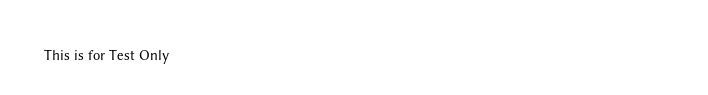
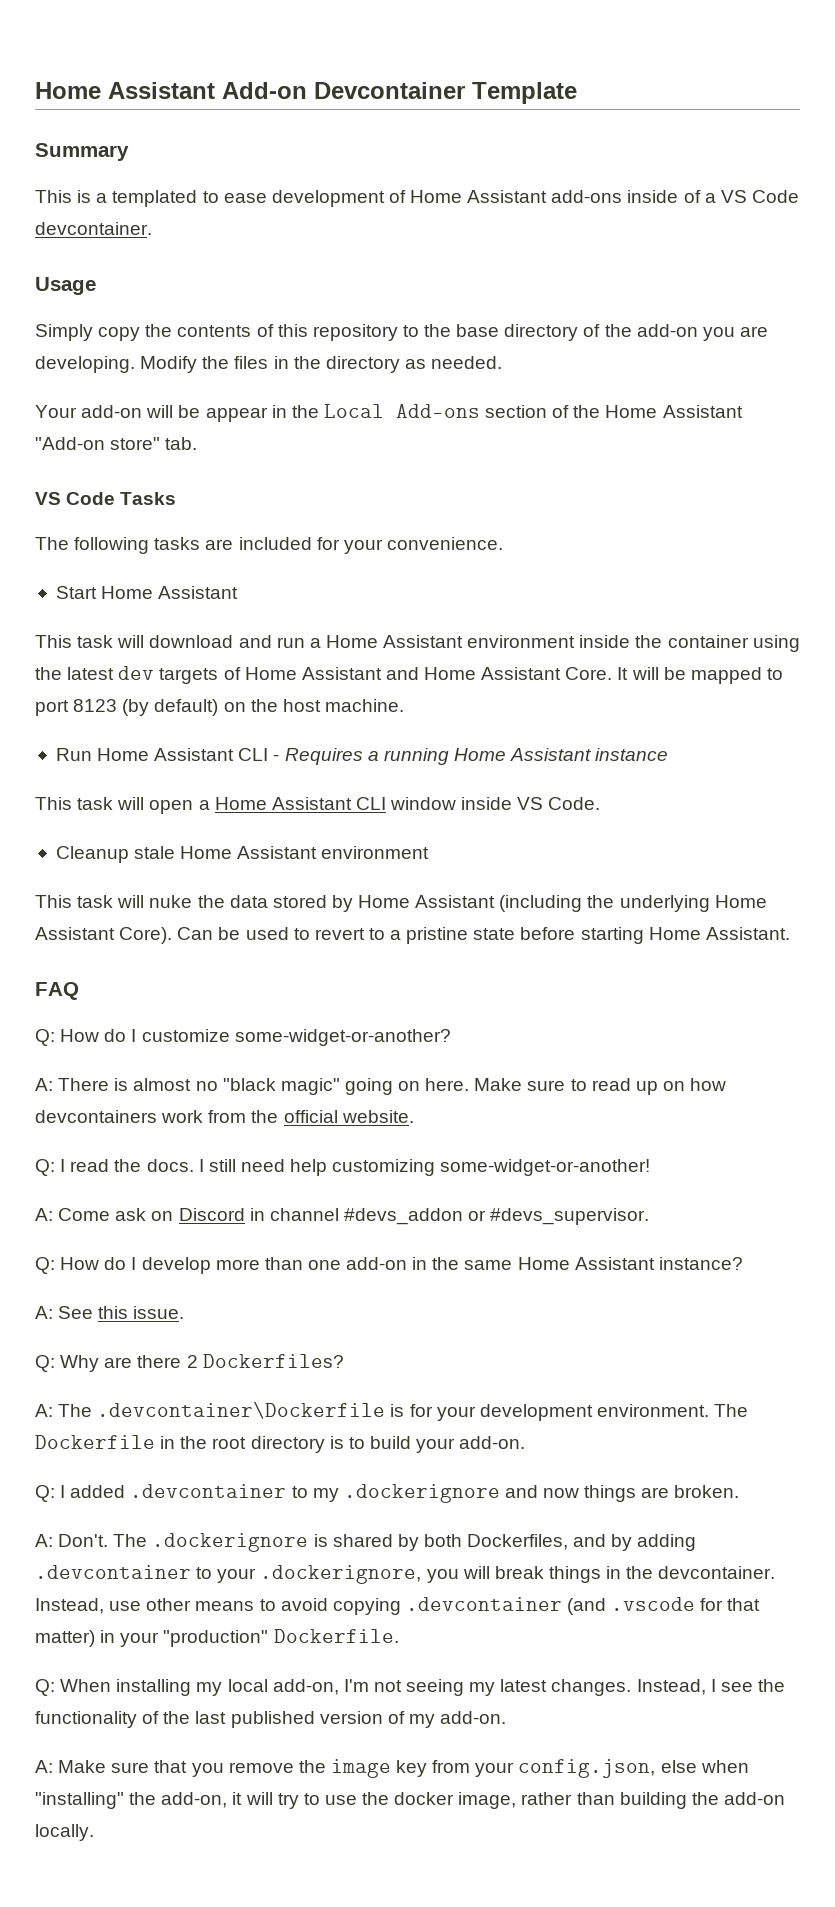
- This is for Test Only
+ Home Assistant Add-on Devcontainer Template
+ Summary
+ This is a templated to ease development of Home Assistant add-ons inside of a VS Code devcontainer.
+ Usage
+ Simply copy the contents of this repository to the base directory of the add-on you are developing. Modify the files in the directory as needed.
+ Your add-on will be appear in the Local Add-ons section of the Home Assistant "Add-on store" tab.
+ VS Code Tasks
+ The following tasks are included for your convenience.
+ Start Home Assistant
+ This task will download and run a Home Assistant environment inside the container using the latest dev targets of Home Assistant and Home Assistant Core. It will be mapped to port 8123 (by default) on the host machine.
+ Run Home Assistant CLI - Requires a running Home Assistant instance
+ This task will open a Home Assistant CLI window inside VS Code.
+ Cleanup stale Home Assistant environment
+ This task will nuke the data stored by Home Assistant (including the underlying Home Assistant Core). Can be used to revert to a pristine state before starting Home Assistant.
+ FAQ
+ Q: How do I customize some-widget-or-another?
+ A: There is almost no "black magic" going on here. Make sure to read up on how devcontainers work from the official website.
+ Q: I read the docs. I still need help customizing some-widget-or-another!
+ A: Come ask on Discord in channel #devs_addon or #devs_supervisor.
+ Q: How do I develop more than one add-on in the same Home Assistant instance?
+ A: See this issue.
+ Q: Why are there 2 Dockerfiles?
+ A: The .devcontainer\Dockerfile is for your development environment. The Dockerfile in the root directory is to build your add-on.
+ Q: I added .devcontainer to my .dockerignore and now things are broken.
+ A: Don't. The .dockerignore is shared by both Dockerfiles, and by adding .devcontainer to your .dockerignore, you will break things in the devcontainer. Instead, use other means to avoid copying .devcontainer (and .vscode for that matter) in your "production" Dockerfile.
+ Q: When installing my local add-on, I'm not seeing my latest changes. Instead, I see the functionality of the last published version of my add-on.
+ A: Make sure that you remove the image key from your config.json, else when "installing" the add-on, it will try to use the docker image, rather than building the add-on locally.

